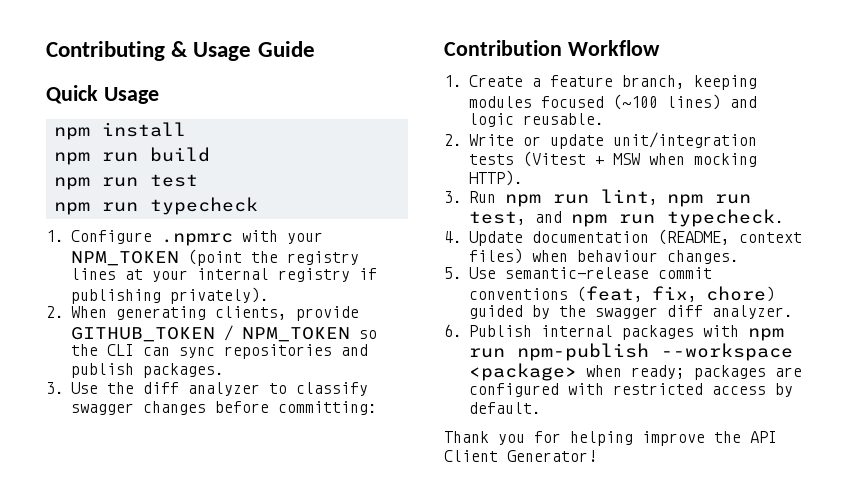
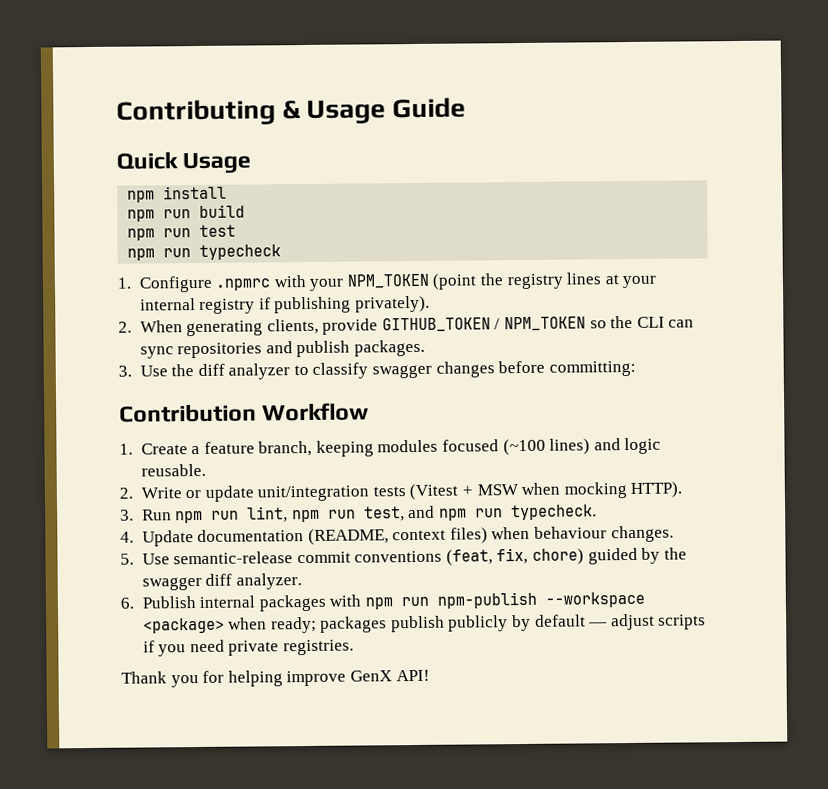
- 6. Publish internal packages with npm run npm-publish --workspace <package> when ready; packages are configured with restricted access by default.
+ 6. Publish internal packages with npm run npm-publish --workspace <package> when ready; packages publish publicly by default — adjust scripts if you need private registries.
- Thank you for helping improve the API Client Generator!
+ Thank you for helping improve GenX API!

